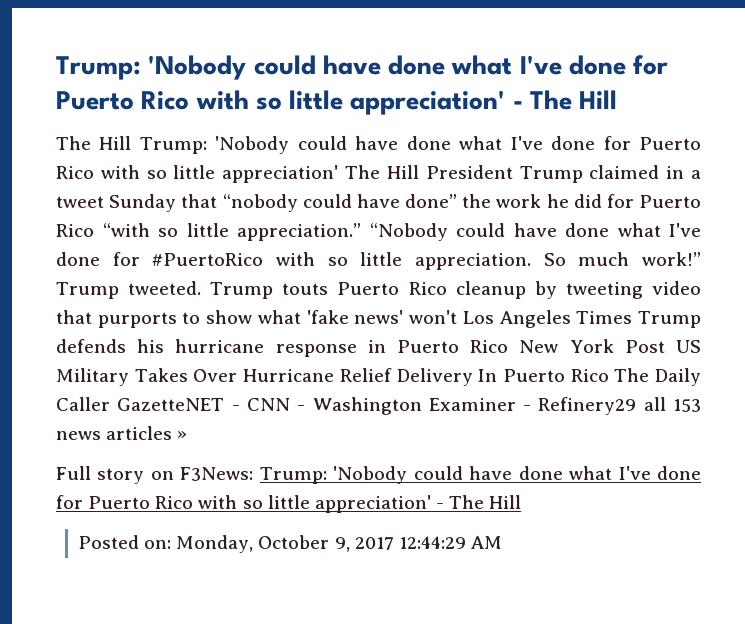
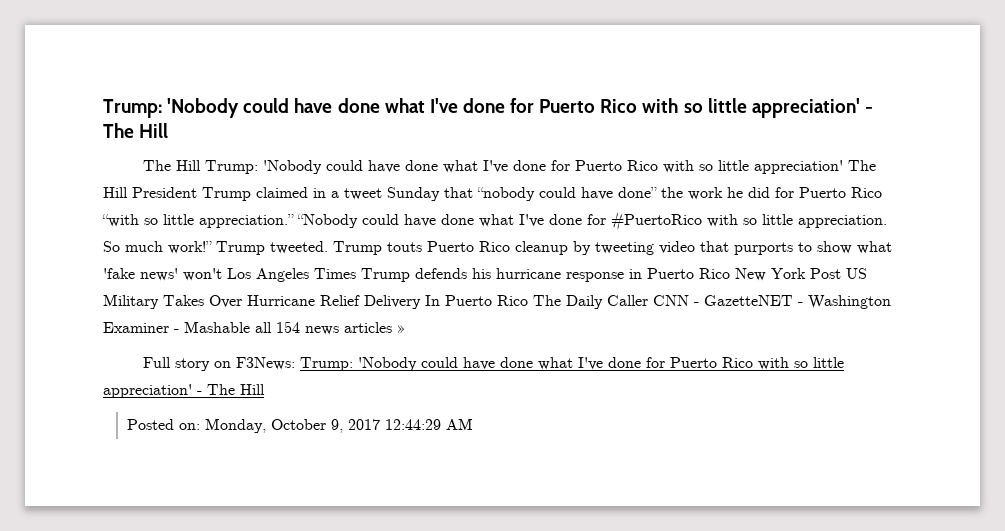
- Trump touts Puerto Rico cleanup by tweeting video that purports to show what 'fake news' won't Los Angeles Times Trump defends his hurricane response in Puerto Rico New York Post US Military Takes Over Hurricane Relief Delivery In Puerto Rico The Daily Caller GazetteNET - CNN - Washington Examiner - Refinery29 all 153 news articles »
+ Trump touts Puerto Rico cleanup by tweeting video that purports to show what 'fake news' won't Los Angeles Times Trump defends his hurricane response in Puerto Rico New York Post US Military Takes Over Hurricane Relief Delivery In Puerto Rico The Daily Caller CNN - GazetteNET - Washington Examiner - Mashable all 154 news articles »

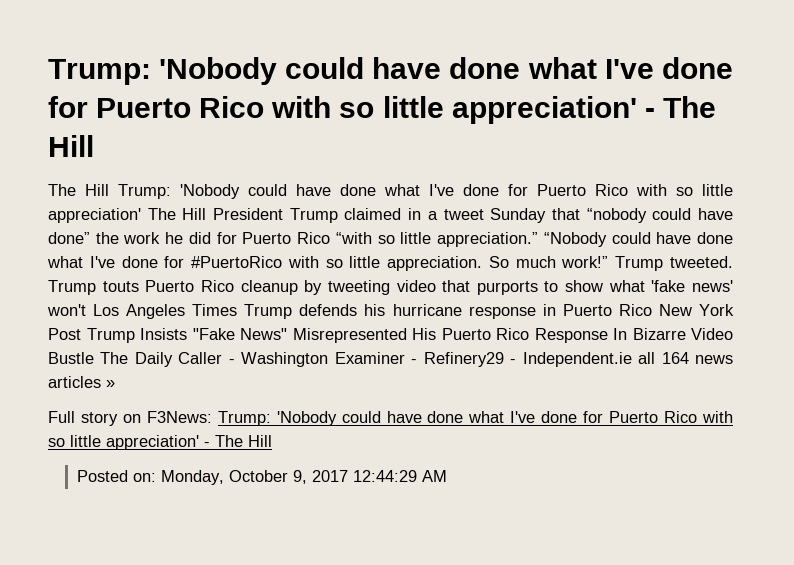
- Trump touts Puerto Rico cleanup by tweeting video that purports to show what 'fake news' won't Los Angeles Times Trump defends his hurricane response in Puerto Rico New York Post US Military Takes Over Hurricane Relief Delivery In Puerto Rico The Daily Caller CNN - GazetteNET - Washington Examiner - Mashable all 154 news articles »
+ Trump touts Puerto Rico cleanup by tweeting video that purports to show what 'fake news' won't Los Angeles Times Trump defends his hurricane response in Puerto Rico New York Post Trump Insists "Fake News" Misrepresented His Puerto Rico Response In Bizarre Video Bustle The Daily Caller - Washington Examiner - Refinery29 - Independent.ie all 164 news articles »

